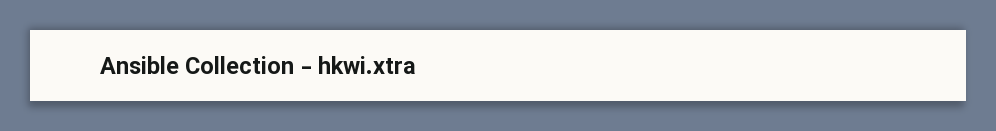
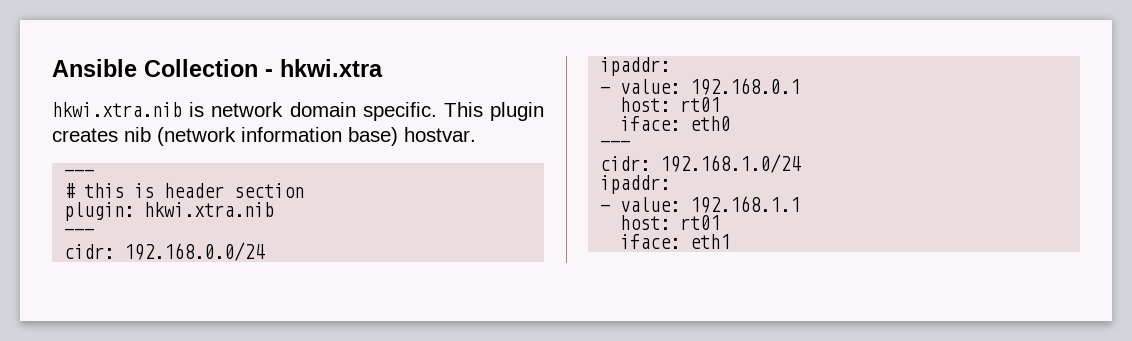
+ hkwi.xtra.nib is network domain specific. This plugin creates nib (network information base) hostvar.
+ ---
+ # this is header section
+ plugin: hkwi.xtra.nib
+ ---
+ cidr: 192.168.0.0/24
+ ipaddr:
+ - value: 192.168.0.1
+ host: rt01
+ iface: eth0
+ ---
+ cidr: 192.168.1.0/24
+ ipaddr:
+ - value: 192.168.1.1
+ host: rt01
+ iface: eth1

